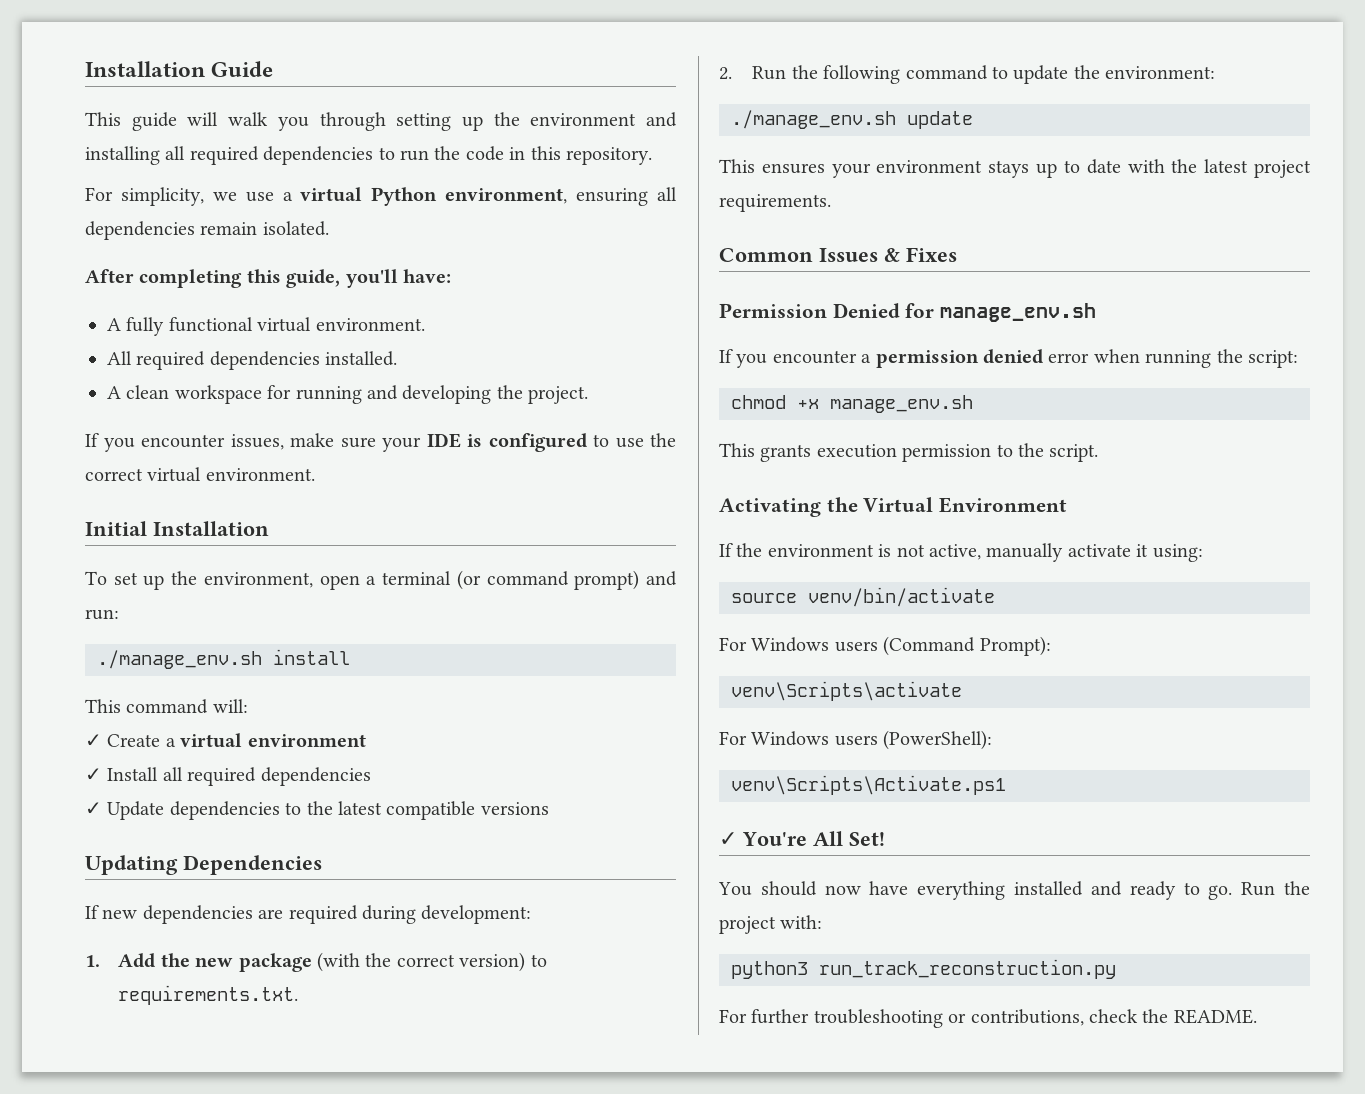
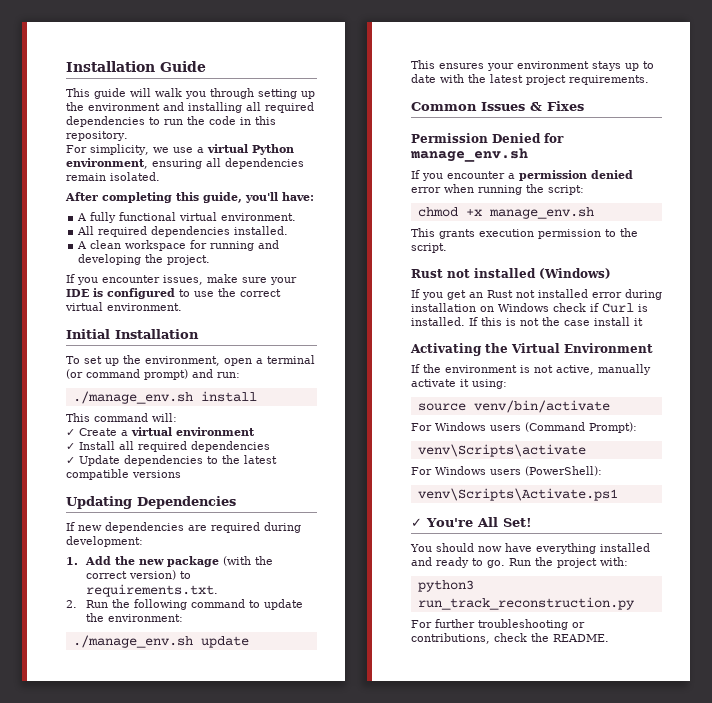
+ Rust not installed (Windows)
+ If you get an Rust not installed error during installation on Windows check if Curl is installed. If this is not the case install it

